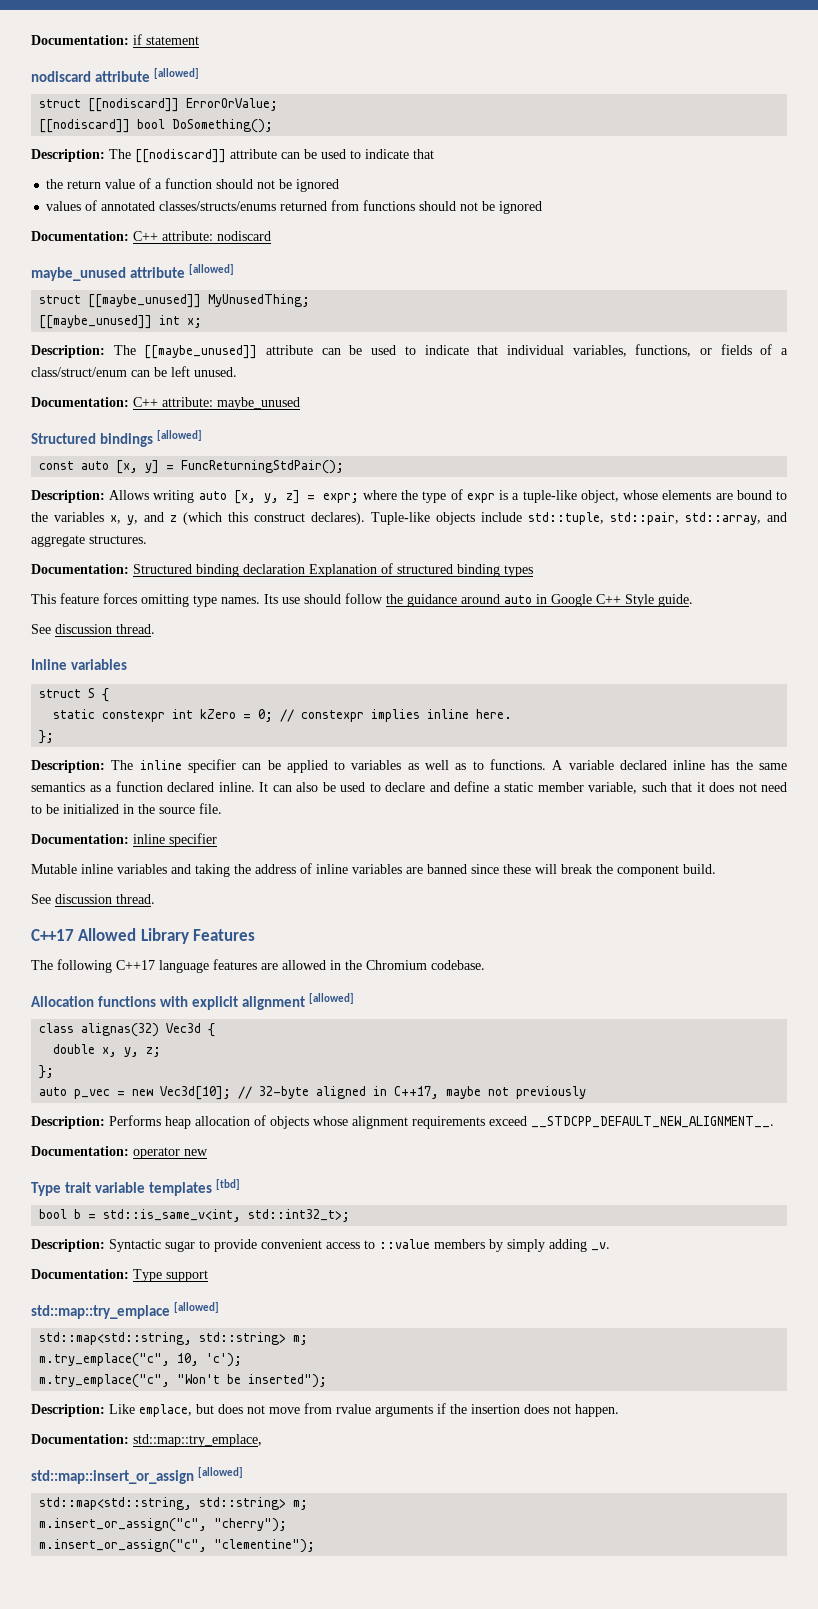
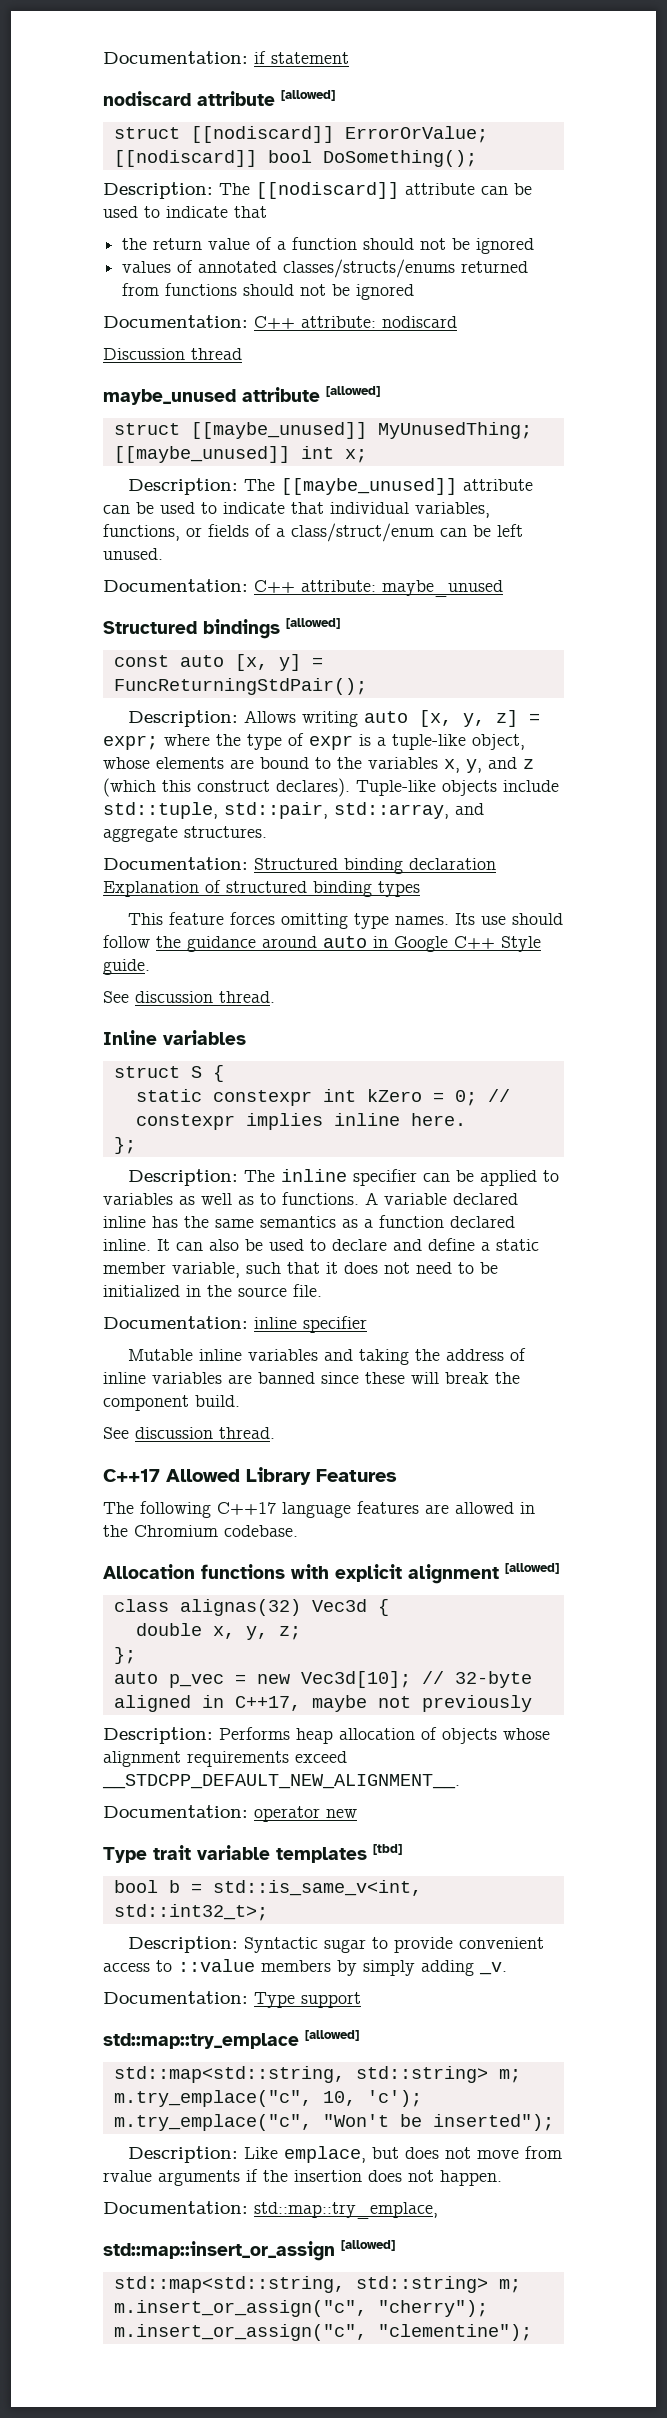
+ Discussion thread

